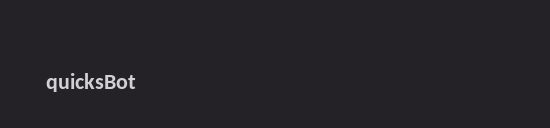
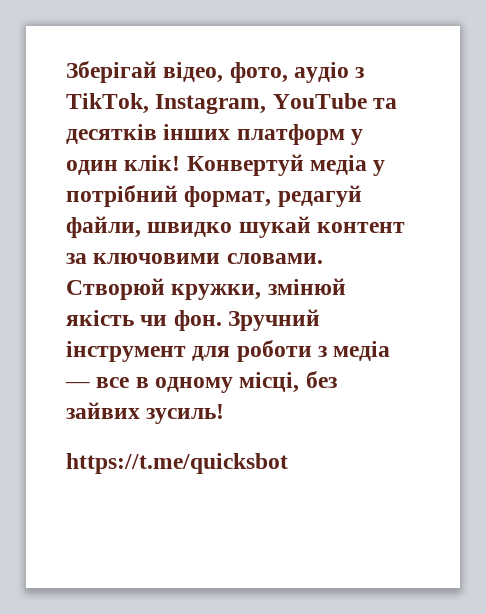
- quicksBot
+ Зберігай відео, фото, аудіо з TikTok, Instagram, YouTube та десятків інших платформ у один клік! Конвертуй медіа у потрібний формат, редагуй файли, швидко шукай контент за ключовими словами. Створюй кружки, змінюй якість чи фон. Зручний інструмент для роботи з медіа — все в одному місці, без зайвих зусиль!
+ https://t.me/quicksbot

